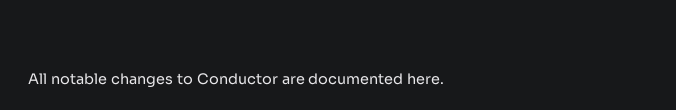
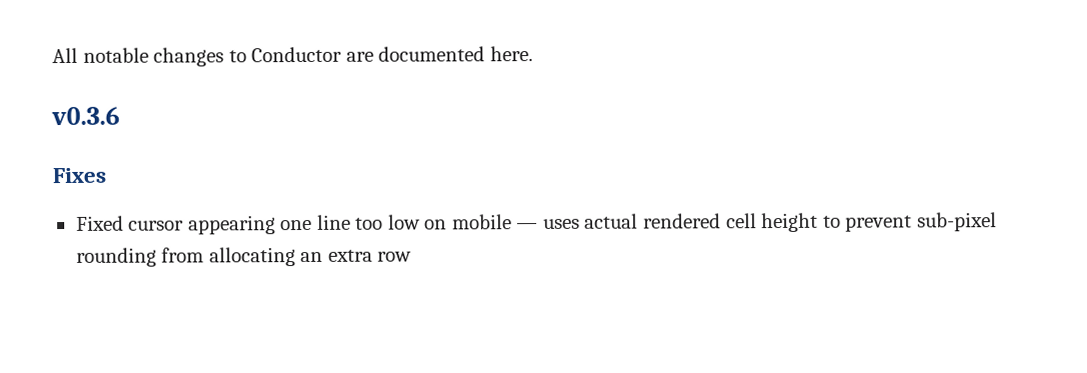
+ v0.3.6
+ Fixes
+ Fixed cursor appearing one line too low on mobile — uses actual rendered cell height to prevent sub-pixel rounding from allocating an extra row

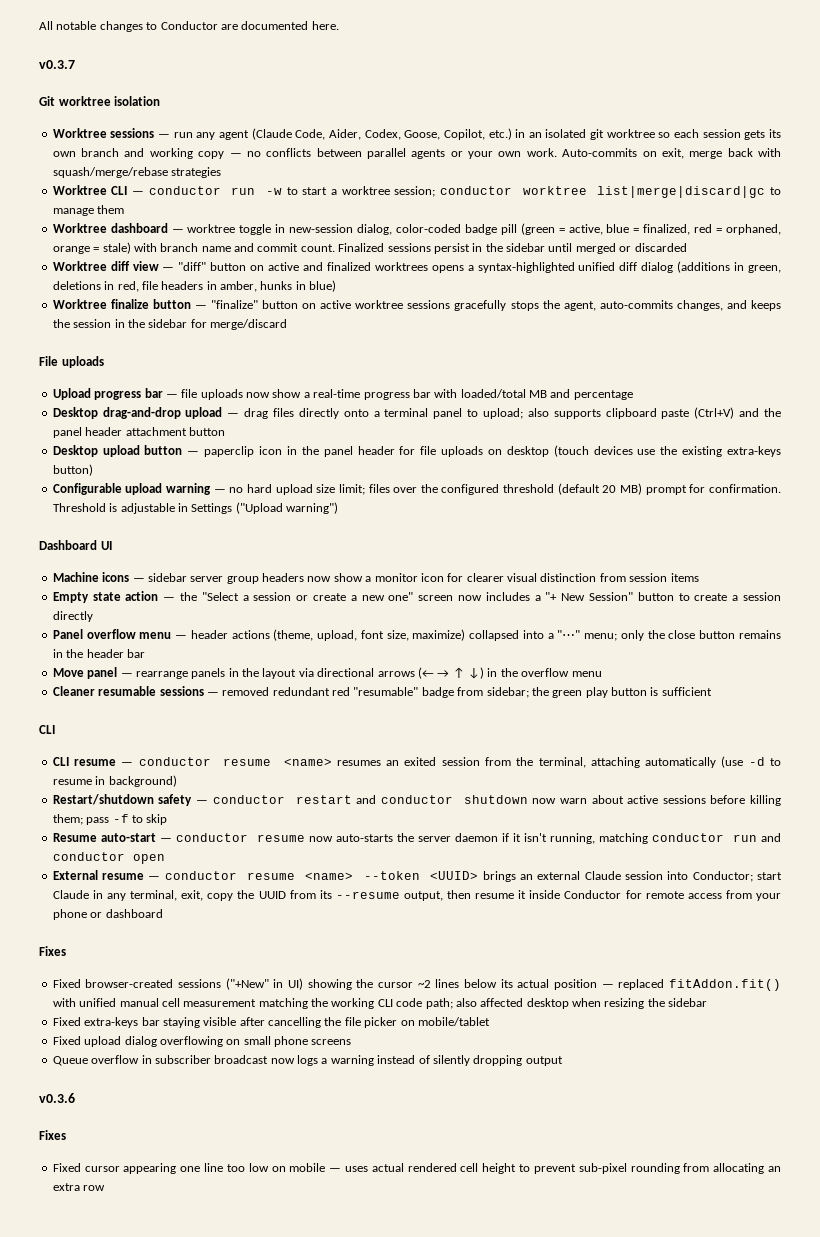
+ v0.3.7
+ Git worktree isolation
+ Worktree sessions — run any agent (Claude Code, Aider, Codex, Goose, Copilot, etc.) in an isolated git worktree so each session gets its own branch and working copy — no conflicts between parallel agents or your own work. Auto-commits on exit, merge back with squash/merge/rebase strategies
+ Worktree CLI — conductor run -w to start a worktree session; conductor worktree list|merge|discard|gc to manage them
+ Worktree dashboard — worktree toggle in new-session dialog, color-coded badge pill (green = active, blue = finalized, red = orphaned, orange = stale) with branch name and commit count. Finalized sessions persist in the sidebar until merged or discarded
+ Worktree diff view — "diff" button on active and finalized worktrees opens a syntax-highlighted unified diff dialog (additions in green, deletions in red, file headers in amber, hunks in blue)
+ Worktree finalize button — "finalize" button on active worktree sessions gracefully stops the agent, auto-commits changes, and keeps the session in the sidebar for merge/discard
+ File uploads
+ Upload progress bar — file uploads now show a real-time progress bar with loaded/total MB and percentage
+ Desktop drag-and-drop upload — drag files directly onto a terminal panel to upload; also supports clipboard paste (Ctrl+V) and the panel header attachment button
+ Desktop upload button — paperclip icon in the panel header for file uploads on desktop (touch devices use the existing extra-keys button)
+ Configurable upload warning — no hard upload size limit; files over the configured threshold (default 20 MB) prompt for confirmation. Threshold is adjustable in Settings ("Upload warning")
+ Dashboard UI
+ Machine icons — sidebar server group headers now show a monitor icon for clearer visual distinction from session items
+ Empty state action — the "Select a session or create a new one" screen now includes a "+ New Session" button to create a session directly
+ Panel overflow menu — header actions (theme, upload, font size, maximize) collapsed into a "⋯" menu; only the close button remains in the header bar
+ Move panel — rearrange panels in the layout via directional arrows (← → ↑ ↓) in the overflow menu
+ Cleaner resumable sessions — removed redundant red "resumable" badge from sidebar; the green play button is sufficient
+ CLI
+ CLI resume — conductor resume <name> resumes an exited session from the terminal, attaching automatically (use -d to resume in background)
+ Restart/shutdown safety — conductor restart and conductor shutdown now warn about active sessions before killing them; pass -f to skip
+ Resume auto-start — conductor resume now auto-starts the server daemon if it isn't running, matching conductor run and conductor open
+ External resume — conductor resume <name> --token <UUID> brings an external Claude session into Conductor; start Claude in any terminal, exit, copy the UUID from its --resume output, then resume it inside Conductor for remote access from your phone or dashboard
+ Fixes
+ Fixed browser-created sessions ("+New" in UI) showing the cursor ~2 lines below its actual position — replaced fitAddon.fit() with unified manual cell measurement matching the working CLI code path; also affected desktop when resizing the sidebar
+ Fixed extra-keys bar staying visible after cancelling the file picker on mobile/tablet
+ Fixed upload dialog overflowing on small phone screens
+ Queue overflow in subscriber broadcast now logs a warning instead of silently dropping output

